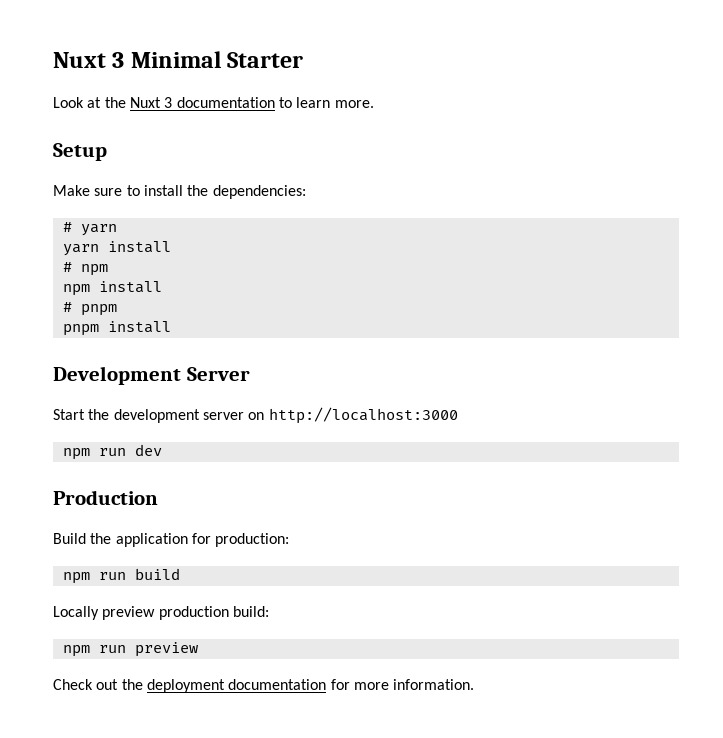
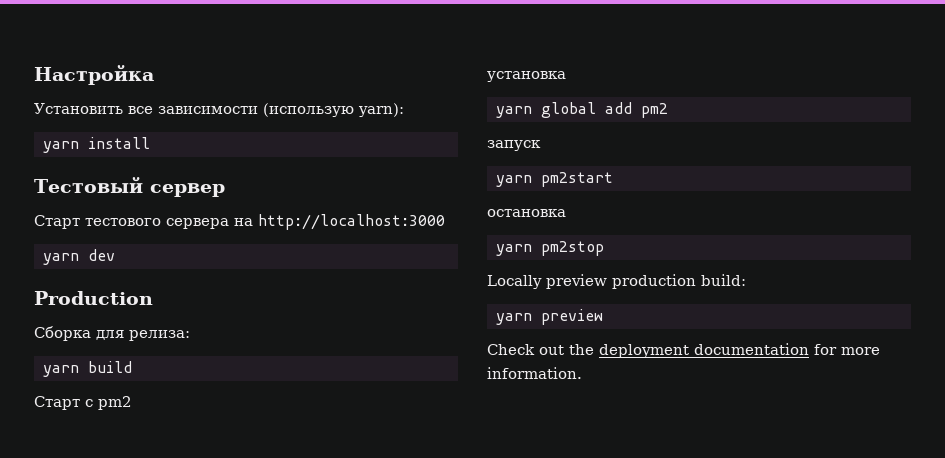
- Nuxt 3 Minimal Starter
- Look at the Nuxt 3 documentation to learn more.
- Setup
- Make sure to install the dependencies:
- # yarn
+ Настройка
+ Установить все зависимости (использую yarn):
  yarn install
- # npm
- npm install
- # pnpm
- pnpm install
- Development Server
- Start the development server on http://localhost:3000
+ Тестовый сервер
+ Старт тестового сервера на http://localhost:3000
- npm run dev
+ yarn dev
- Build the application for production:
- npm run build
+ Сборка для релиза:
+ yarn build
+ Старт с pm2
+ установка
+ yarn global add pm2
+ запуск
+ yarn pm2start
+ остановка
+ yarn pm2stop
- npm run preview
+ yarn preview

